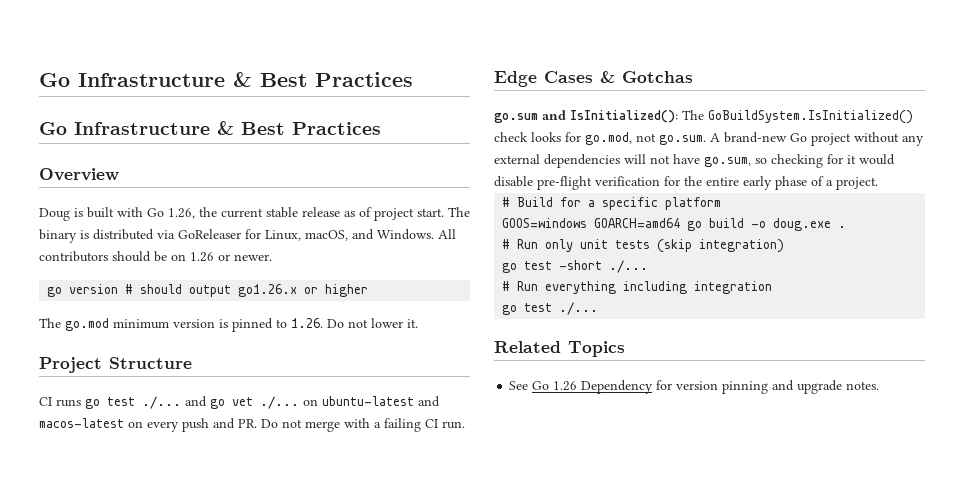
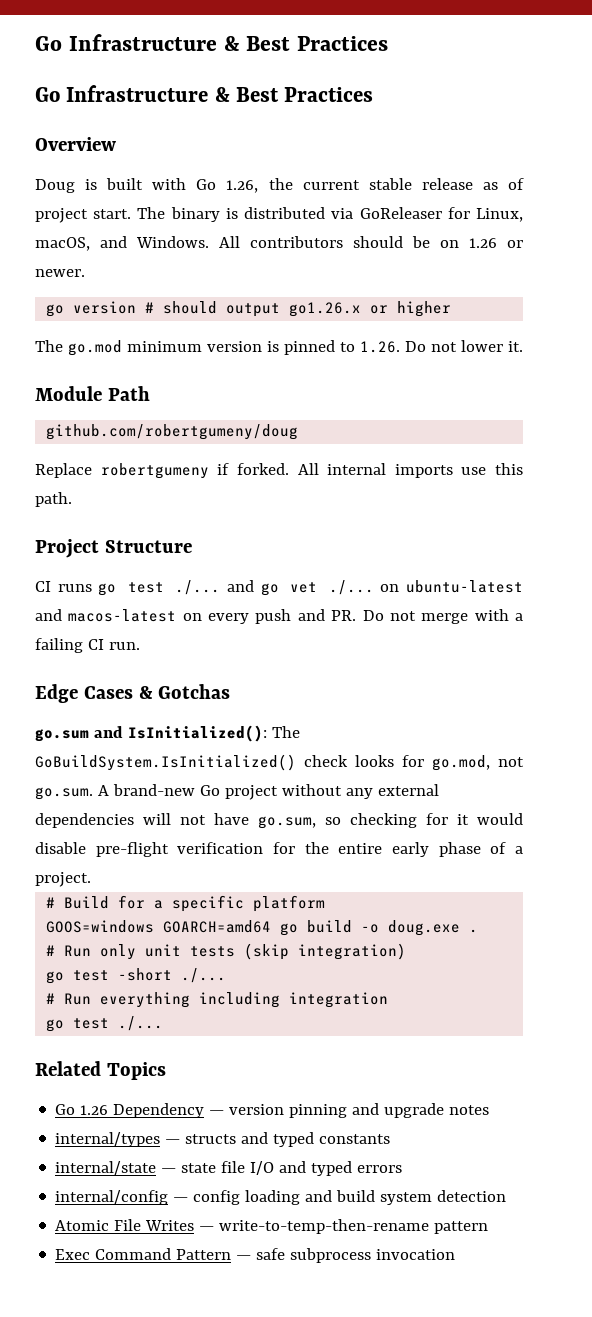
+ Module Path
+ github.com/robertgumeny/doug
+ Replace robertgumeny if forked. All internal imports use this path.
- See Go 1.26 Dependency for version pinning and upgrade notes.
+ Go 1.26 Dependency — version pinning and upgrade notes
+ internal/types — structs and typed constants
+ internal/state — state file I/O and typed errors
+ internal/config — config loading and build system detection
+ Atomic File Writes — write-to-temp-then-rename pattern
+ Exec Command Pattern — safe subprocess invocation

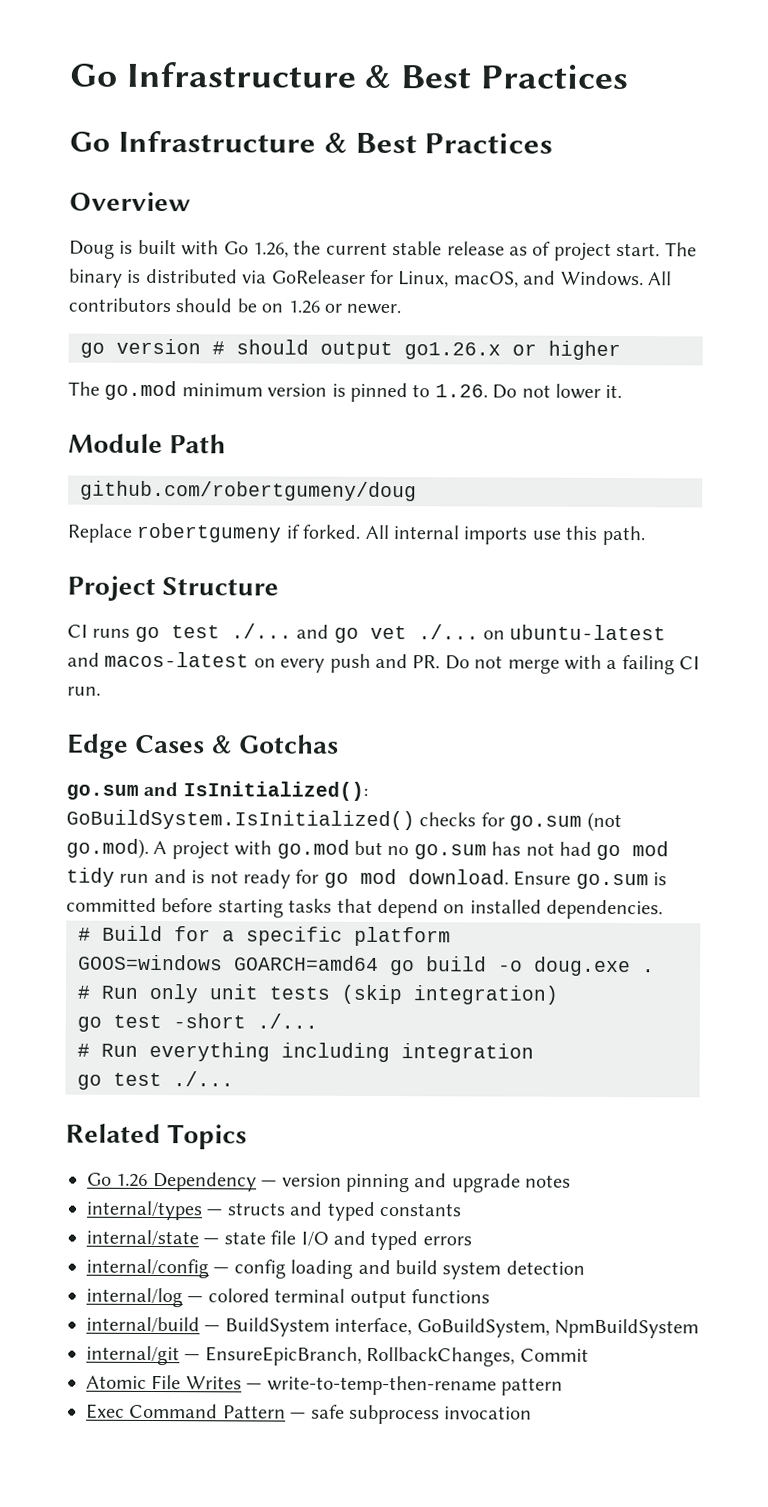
- go.sum and IsInitialized(): The GoBuildSystem.IsInitialized() check looks for go.mod, not go.sum. A brand-new Go project without any external dependencies will not have go.sum, so checking for it would disable pre-flight verification for the entire early phase of a project.
+ go.sum and IsInitialized(): GoBuildSystem.IsInitialized() checks for go.sum (not go.mod). A project with go.mod but no go.sum has not had go mod tidy run and is not ready for go mod download. Ensure go.sum is committed before starting tasks that depend on installed dependencies.
+ internal/log — colored terminal output functions
+ internal/build — BuildSystem interface, GoBuildSystem, NpmBuildSystem
+ internal/git — EnsureEpicBranch, RollbackChanges, Commit

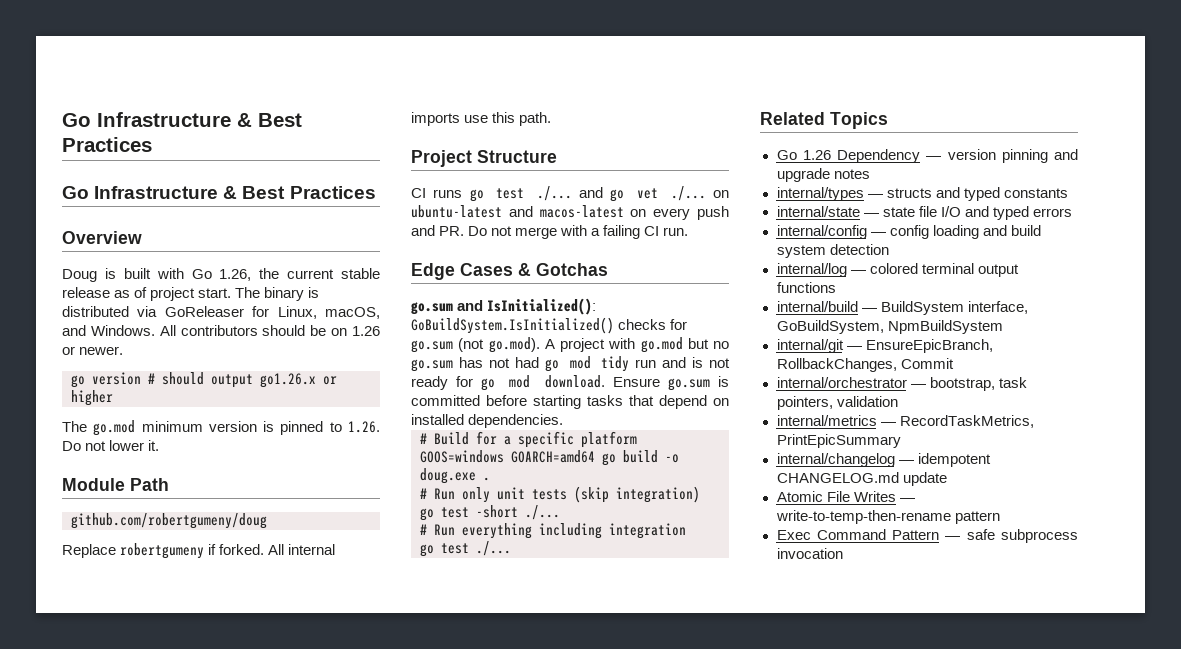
+ internal/orchestrator — bootstrap, task pointers, validation
+ internal/metrics — RecordTaskMetrics, PrintEpicSummary
+ internal/changelog — idempotent CHANGELOG.md update

